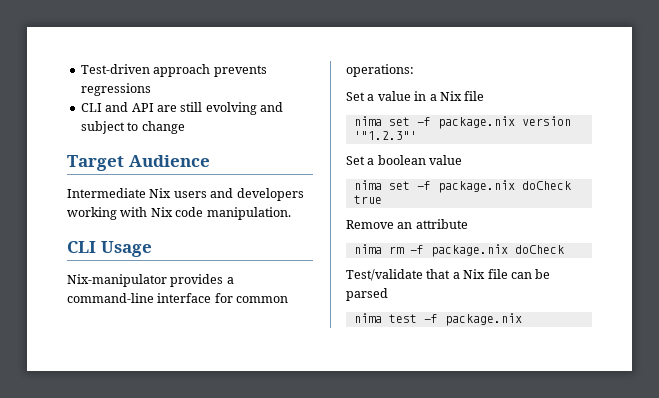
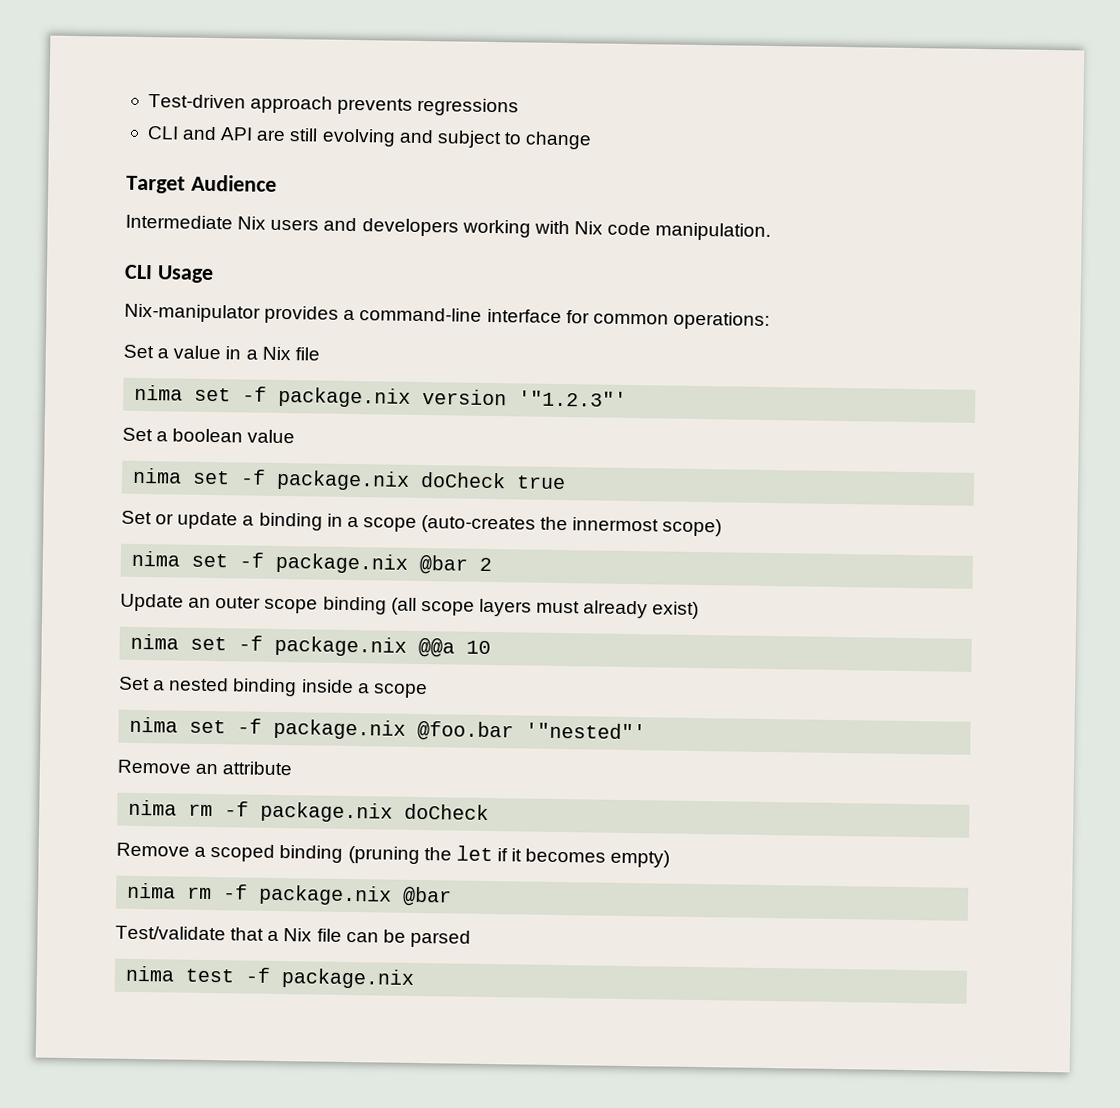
+ Set or update a binding in a scope (auto-creates the innermost scope)
+ nima set -f package.nix @bar 2
+ Update an outer scope binding (all scope layers must already exist)
+ nima set -f package.nix @@a 10
+ Set a nested binding inside a scope
+ nima set -f package.nix @foo.bar '"nested"'
+ Remove a scoped binding (pruning the let if it becomes empty)
+ nima rm -f package.nix @bar

